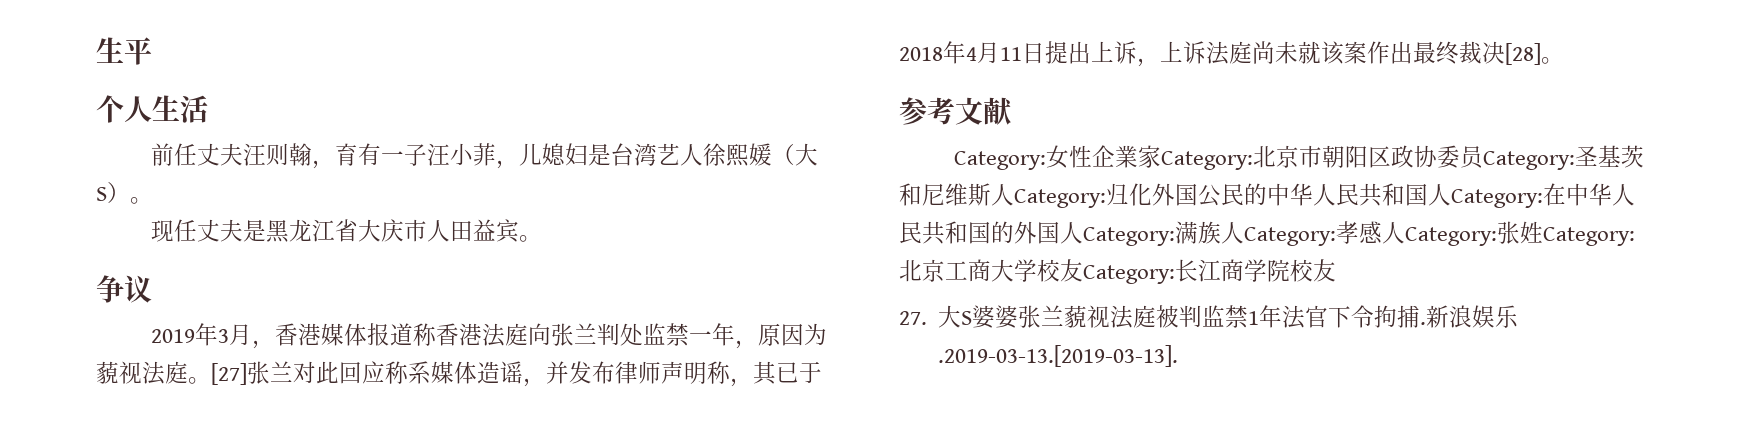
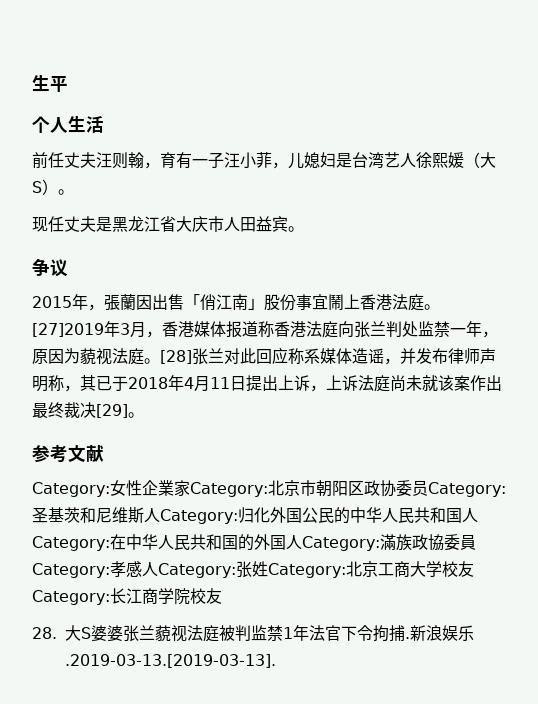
- 2019年3月，香港媒体报道称香港法庭向张兰判处监禁一年，原因为藐视法庭。
+ 2015年，張蘭因出售「俏江南」股份事宜鬧上香港法庭。[27]2019年3月，香港媒体报道称香港法庭向张兰判处监禁一年，原因为藐视法庭。
- [27]张兰对此回应称系媒体造谣，并发布律师声明称，其已于2018年4月11日提出上诉，上诉法庭尚未就该案作出最终裁决[28]。
+ [28]张兰对此回应称系媒体造谣，并发布律师声明称，其已于2018年4月11日提出上诉，上诉法庭尚未就该案作出最终裁决[29]。
- Category:女性企業家Category:北京市朝阳区政协委员Category:圣基茨和尼维斯人Category:归化外国公民的中华人民共和国人Category:在中华人民共和国的外国人Category:满族人Category:孝感人Category:张姓Category:北京工商大学校友Category:长江商学院校友
+ Category:女性企業家Category:北京市朝阳区政协委员Category:圣基茨和尼维斯人Category:归化外国公民的中华人民共和国人Category:在中华人民共和国的外国人Category:滿族政協委員Category:孝感人Category:张姓Category:北京工商大学校友Category:长江商学院校友
- 27.大S婆婆张兰藐视法庭被判监禁1年法官下令拘捕.
+ 28.大S婆婆张兰藐视法庭被判监禁1年法官下令拘捕.

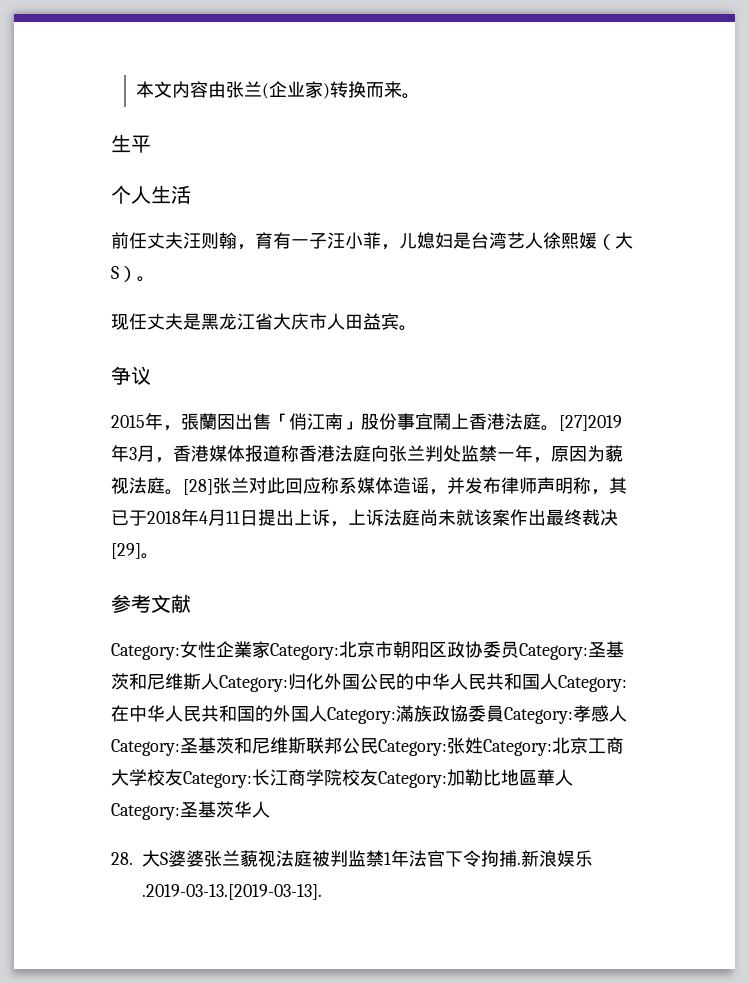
+ 本文内容由张兰(企业家)转换而来。
- Category:女性企業家Category:北京市朝阳区政协委员Category:圣基茨和尼维斯人Category:归化外国公民的中华人民共和国人Category:在中华人民共和国的外国人Category:滿族政協委員Category:孝感人Category:张姓Category:北京工商大学校友Category:长江商学院校友
+ Category:女性企業家Category:北京市朝阳区政协委员Category:圣基茨和尼维斯人Category:归化外国公民的中华人民共和国人Category:在中华人民共和国的外国人Category:滿族政協委員Category:孝感人Category:圣基茨和尼维斯联邦公民Category:张姓Category:北京工商大学校友Category:长江商学院校友Category:加勒比地區華人Category:圣基茨华人

